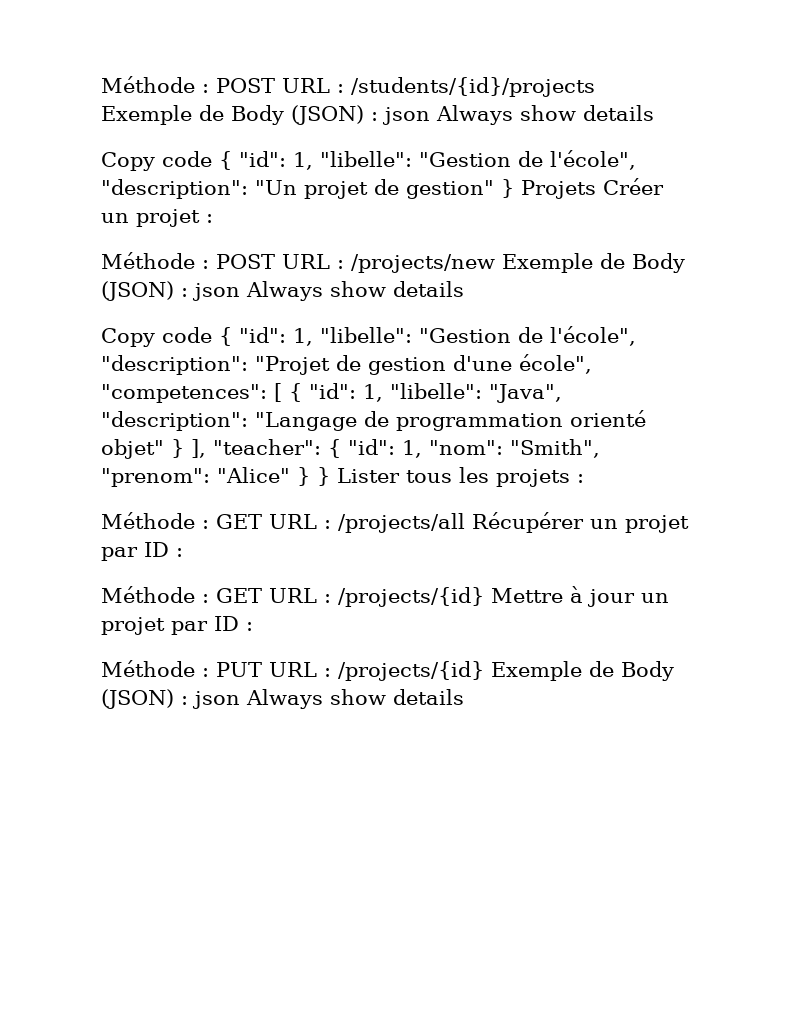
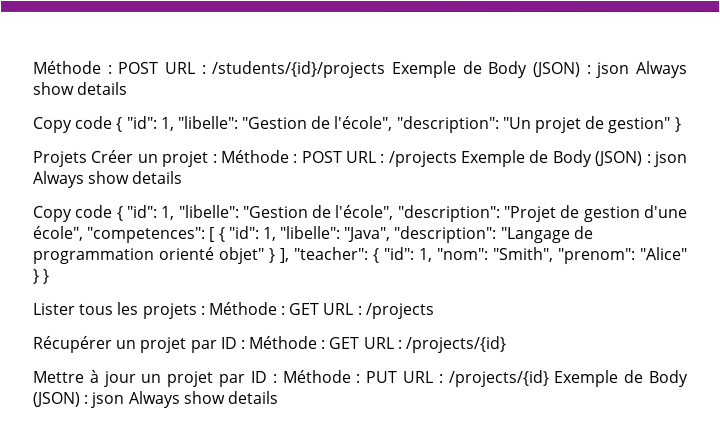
- Copy code { "id": 1, "libelle": "Gestion de l'école", "description": "Un projet de gestion" } Projets Créer un projet :
- Méthode : POST URL : /projects/new Exemple de Body (JSON) : json Always show details
+ Copy code { "id": 1, "libelle": "Gestion de l'école", "description": "Un projet de gestion" }
+ Projets Créer un projet : Méthode : POST URL : /projects Exemple de Body (JSON) : json Always show details
- "Alice" } } Lister tous les projets :
- Méthode : GET URL : /projects/all Récupérer un projet par ID :
- Méthode :
+ "Alice" } }
+ Lister tous les projets : Méthode : GET URL : /projects
+ Récupérer un projet par ID : Méthode :
- GET URL : /projects/{id} Mettre à jour un projet par ID :
- Méthode :
+ GET URL : /projects/{id}
+ Mettre à jour un projet par ID : Méthode :

